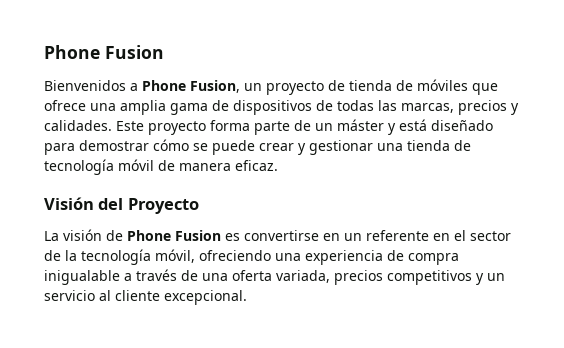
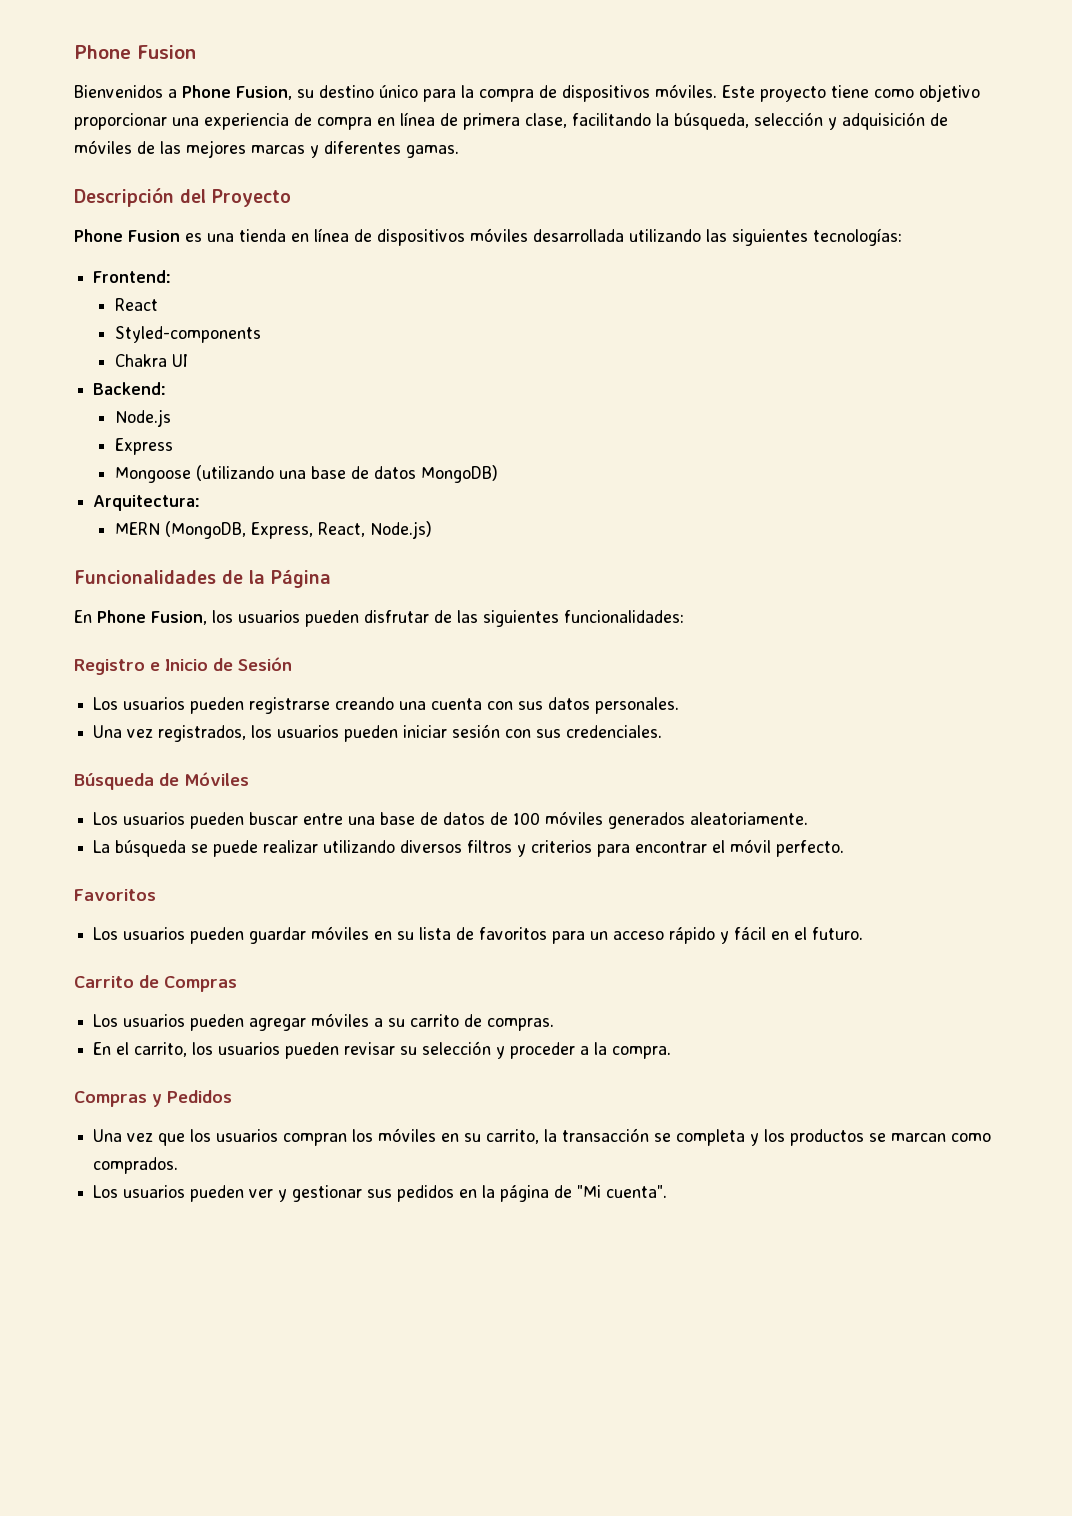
- Bienvenidos a Phone Fusion, un proyecto de tienda de móviles que ofrece una amplia gama de dispositivos de todas las marcas, precios y calidades. Este proyecto forma parte de un máster y está diseñado para demostrar cómo se puede crear y gestionar una tienda de tecnología móvil de manera eficaz.
- Visión del Proyecto
- La visión de Phone Fusion es convertirse en un referente en el sector de la tecnología móvil, ofreciendo una experiencia de compra inigualable a través de una oferta variada, precios competitivos y un servicio al cliente excepcional.
+ Bienvenidos a Phone Fusion, su destino único para la compra de dispositivos móviles. Este proyecto tiene como objetivo proporcionar una experiencia de compra en línea de primera clase, facilitando la búsqueda, selección y adquisición de móviles de las mejores marcas y diferentes gamas.
+ Descripción del Proyecto
+ Phone Fusion es una tienda en línea de dispositivos móviles desarrollada utilizando las siguientes tecnologías:
+ Frontend:
+ React
+ Styled-components
+ Chakra UI
+ Backend:
+ Node.js
+ Express
+ Mongoose (utilizando una base de datos MongoDB)
+ Arquitectura:
+ MERN (MongoDB, Express, React, Node.js)
+ Funcionalidades de la Página
+ En Phone Fusion, los usuarios pueden disfrutar de las siguientes funcionalidades:
+ Registro e Inicio de Sesión
+ Los usuarios pueden registrarse creando una cuenta con sus datos personales.
+ Una vez registrados, los usuarios pueden iniciar sesión con sus credenciales.
+ Búsqueda de Móviles
+ Los usuarios pueden buscar entre una base de datos de 100 móviles generados aleatoriamente.
+ La búsqueda se puede realizar utilizando diversos filtros y criterios para encontrar el móvil perfecto.
+ Favoritos
+ Los usuarios pueden guardar móviles en su lista de favoritos para un acceso rápido y fácil en el futuro.
+ Carrito de Compras
+ Los usuarios pueden agregar móviles a su carrito de compras.
+ En el carrito, los usuarios pueden revisar su selección y proceder a la compra.
+ Compras y Pedidos
+ Una vez que los usuarios compran los móviles en su carrito, la transacción se completa y los productos se marcan como comprados.
+ Los usuarios pueden ver y gestionar sus pedidos en la página de "Mi cuenta".

